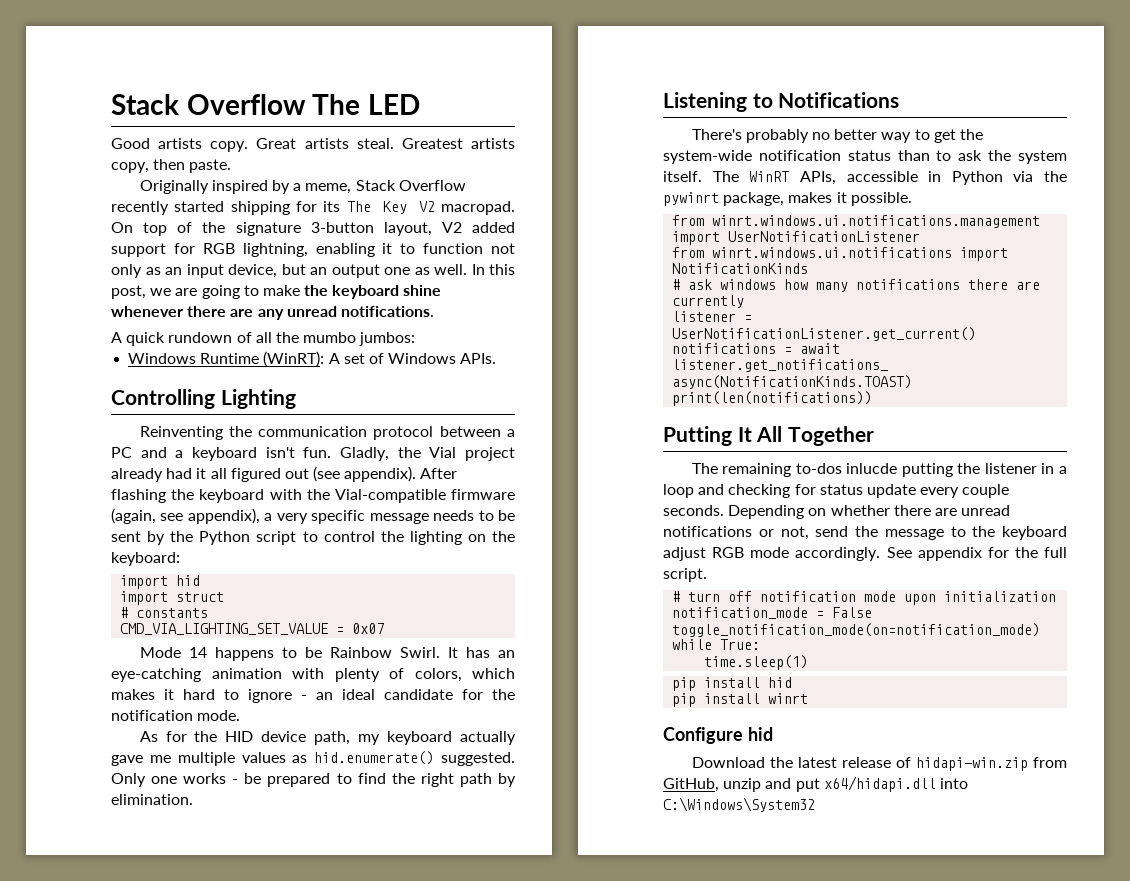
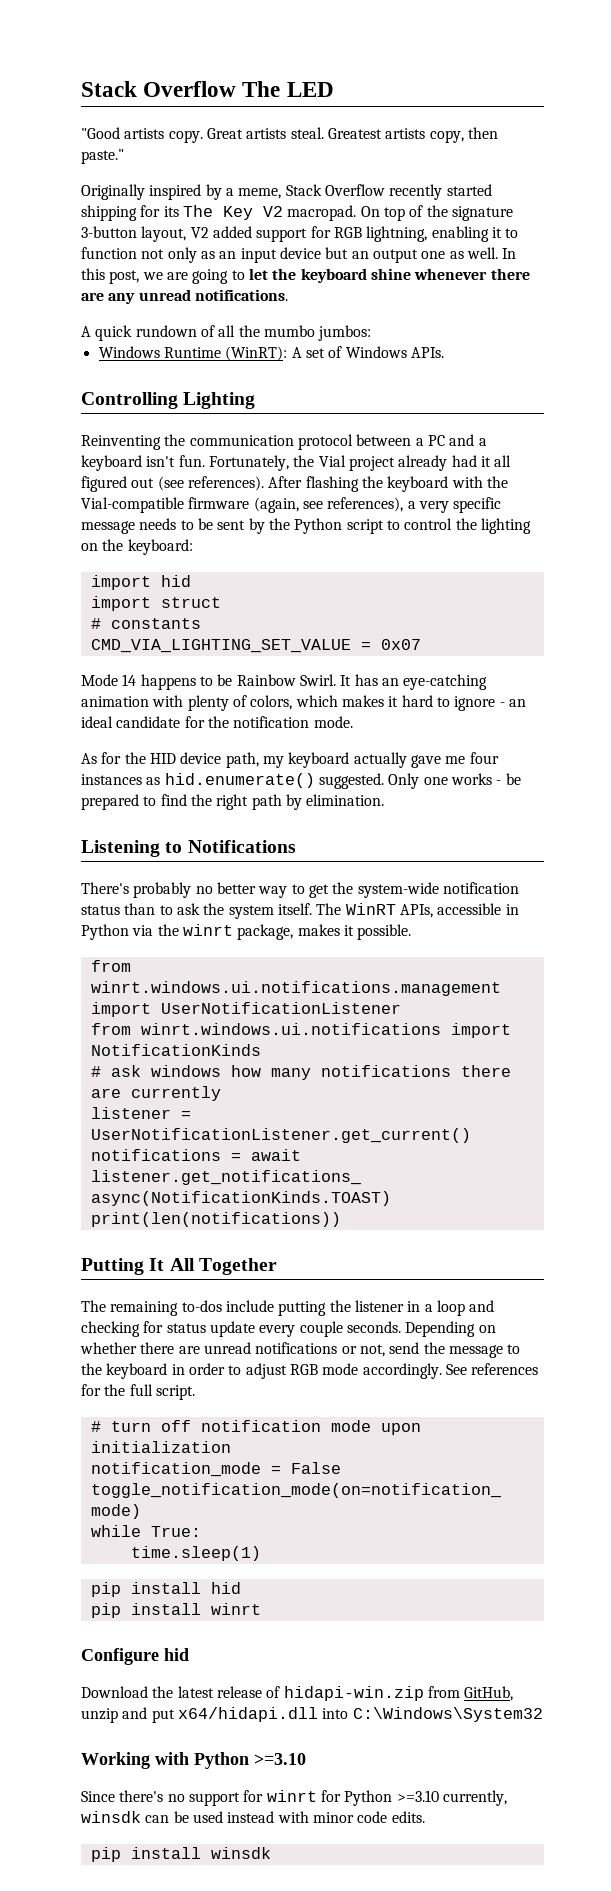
- Good artists copy.
+ "Good artists copy.
- Greatest artists copy, then paste.
+ Greatest artists copy, then paste."
- On top of the signature 3-button layout, V2 added support for RGB lightning, enabling it to function not only as an input device, but an output one as well.
+ On top of the signature 3-button layout, V2 added support for RGB lightning, enabling it to function not only as an input device but an output one as well.
- In this post, we are going to make the keyboard shine whenever there are any unread notifications.
+ In this post, we are going to let the keyboard shine whenever there are any unread notifications.
- Gladly, the Vial project already had it all figured out (see appendix).
+ Fortunately, the Vial project already had it all figured out (see references).
- After flashing the keyboard with the Vial-compatible firmware (again, see appendix), a very specific message needs to be sent by the Python script to control the lighting on the keyboard:
+ After flashing the keyboard with the Vial-compatible firmware (again, see references), a very specific message needs to be sent by the Python script to control the lighting on the keyboard:
- As for the HID device path, my keyboard actually gave me multiple values as hid.enumerate() suggested.
+ As for the HID device path, my keyboard actually gave me four instances as hid.enumerate() suggested.
- The WinRT APIs, accessible in Python via the pywinrt package, makes it possible.
+ The WinRT APIs, accessible in Python via the winrt package, makes it possible.
- The remaining to-dos inlucde putting the listener in a loop and checking for status update every couple seconds.
+ The remaining to-dos include putting the listener in a loop and checking for status update every couple seconds.
- Depending on whether there are unread notifications or not, send the message to the keyboard adjust RGB mode accordingly.
+ Depending on whether there are unread notifications or not, send the message to the keyboard in order to adjust RGB mode accordingly.
- See appendix for the full script.
+ See references for the full script.
+ Working with Python >=3.10
+ Since there's no support for winrt for Python >=3.10 currently, winsdk can be used instead with minor code edits.
+ pip install winsdk

